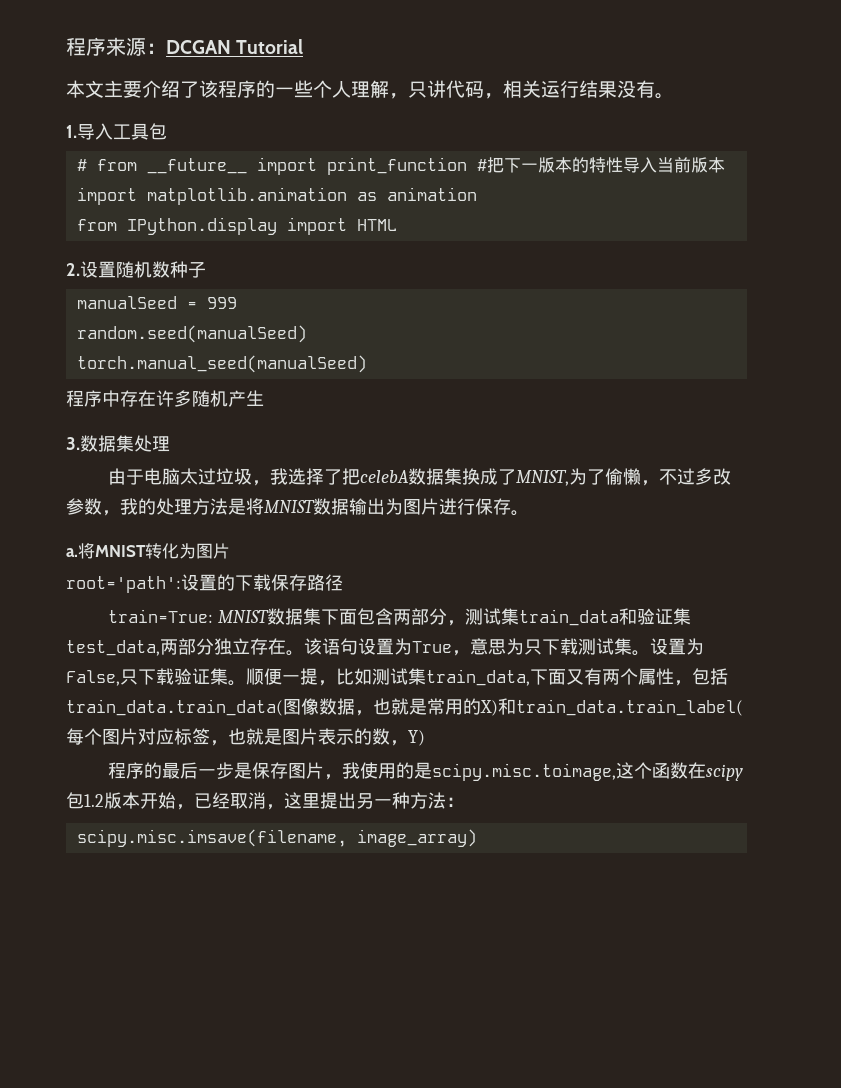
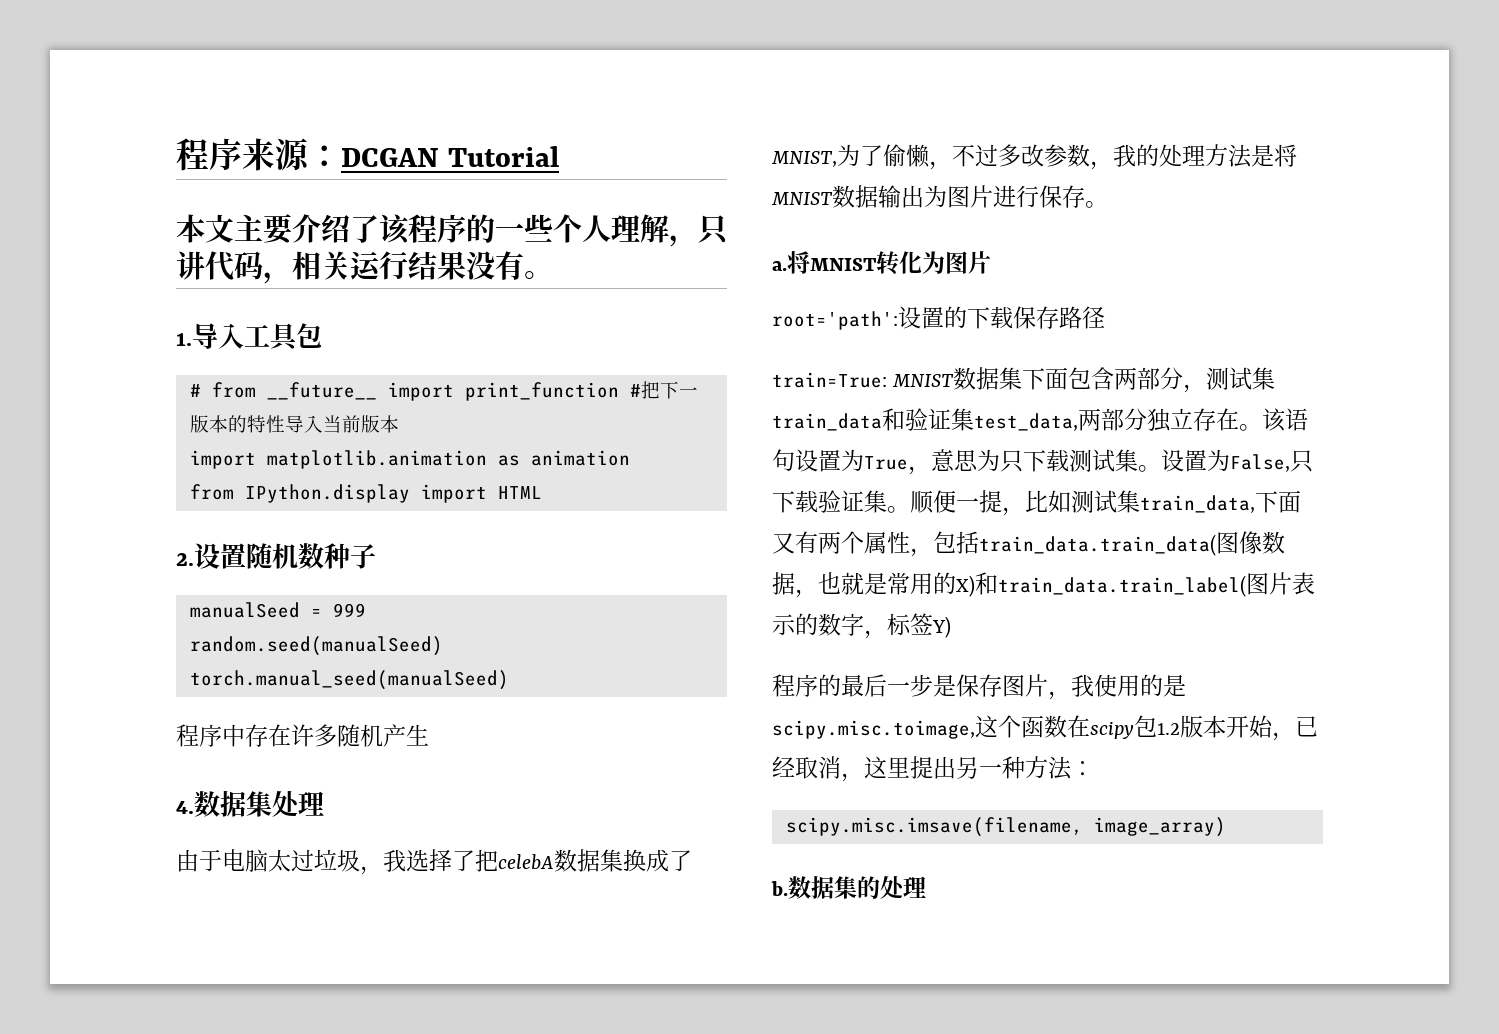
- 3.数据集处理
+ 4.数据集处理
- 顺便一提，比如测试集train_data,下面又有两个属性，包括train_data.train_data(图像数据，也就是常用的X)和train_data.train_label(每个图片对应标签，也就是图片表示的数，Y)
+ 顺便一提，比如测试集train_data,下面又有两个属性，包括train_data.train_data(图像数据，也就是常用的X)和train_data.train_label(图片表示的数字，标签Y)
+ b.数据集的处理

